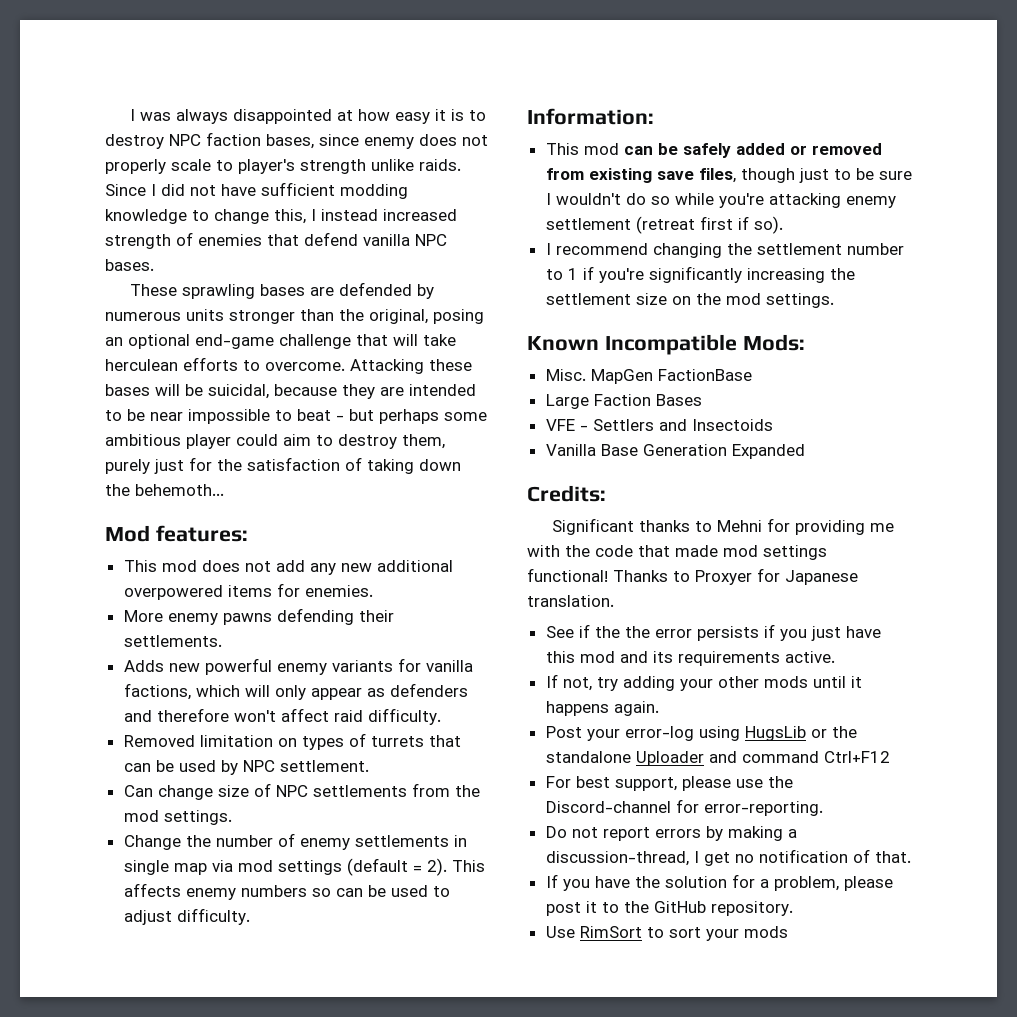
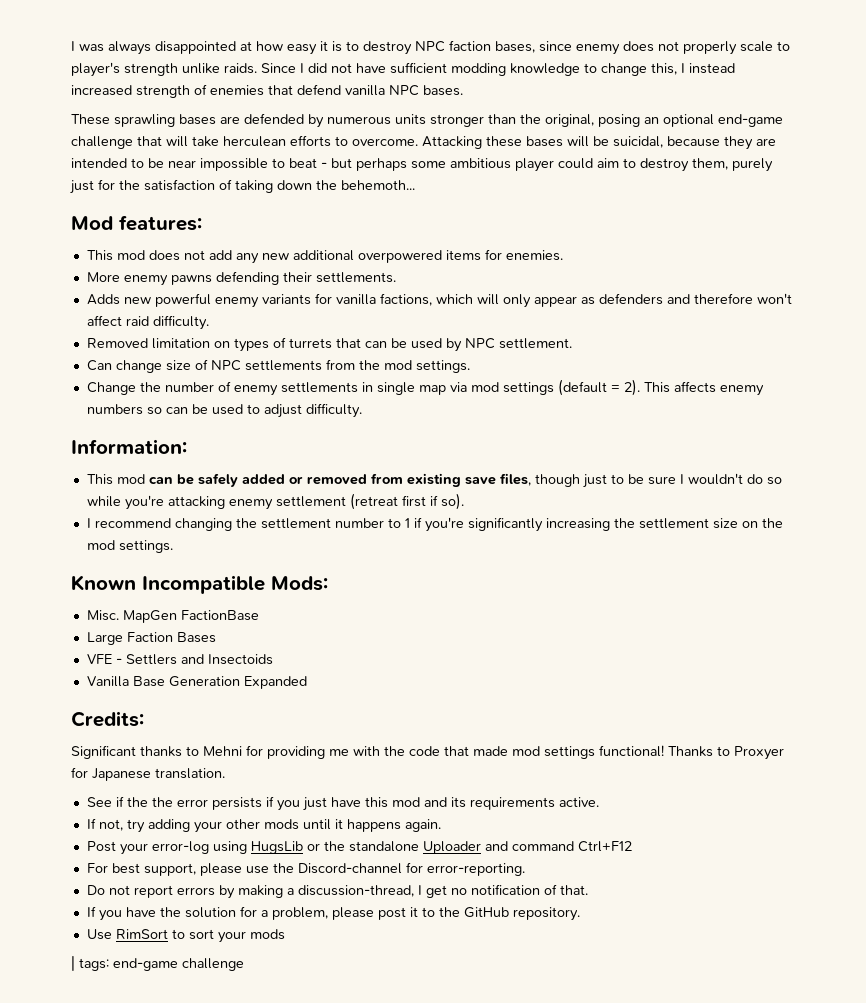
+ | tags: end-game challenge

